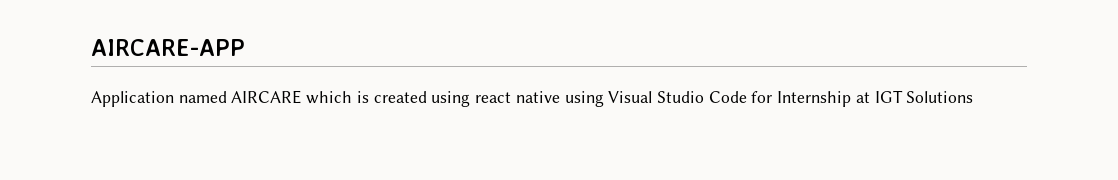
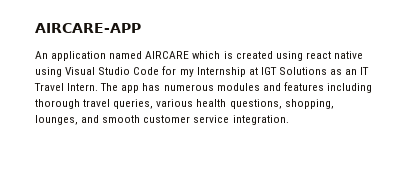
- Application named AIRCARE which is created using react native using Visual Studio Code for Internship at IGT Solutions
+ An application named AIRCARE which is created using react native using Visual Studio Code for my Internship at IGT Solutions as an IT Travel Intern. The app has numerous modules and features including thorough travel queries, various health questions, shopping, lounges, and smooth customer service integration.

